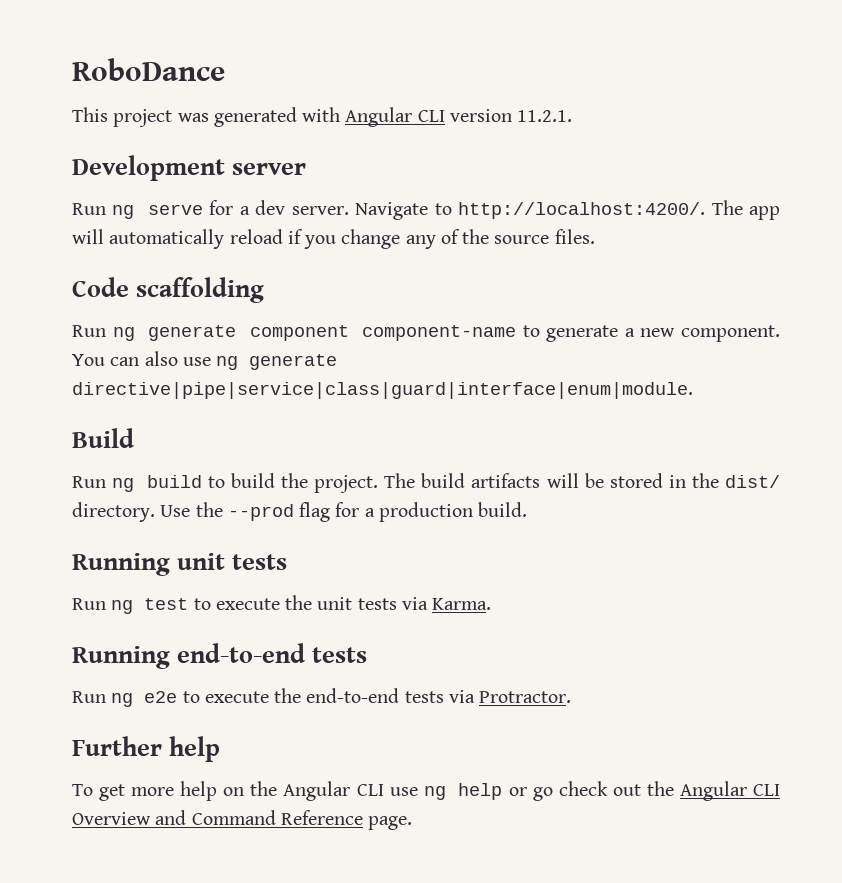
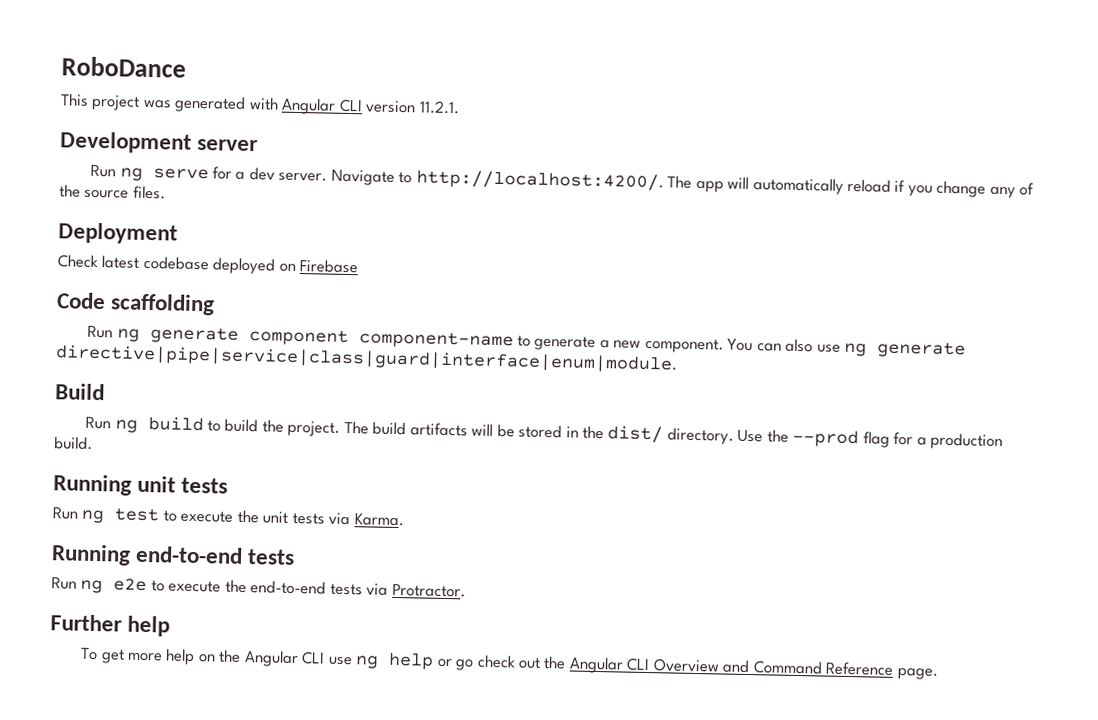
+ Deployment
+ Check latest codebase deployed on Firebase

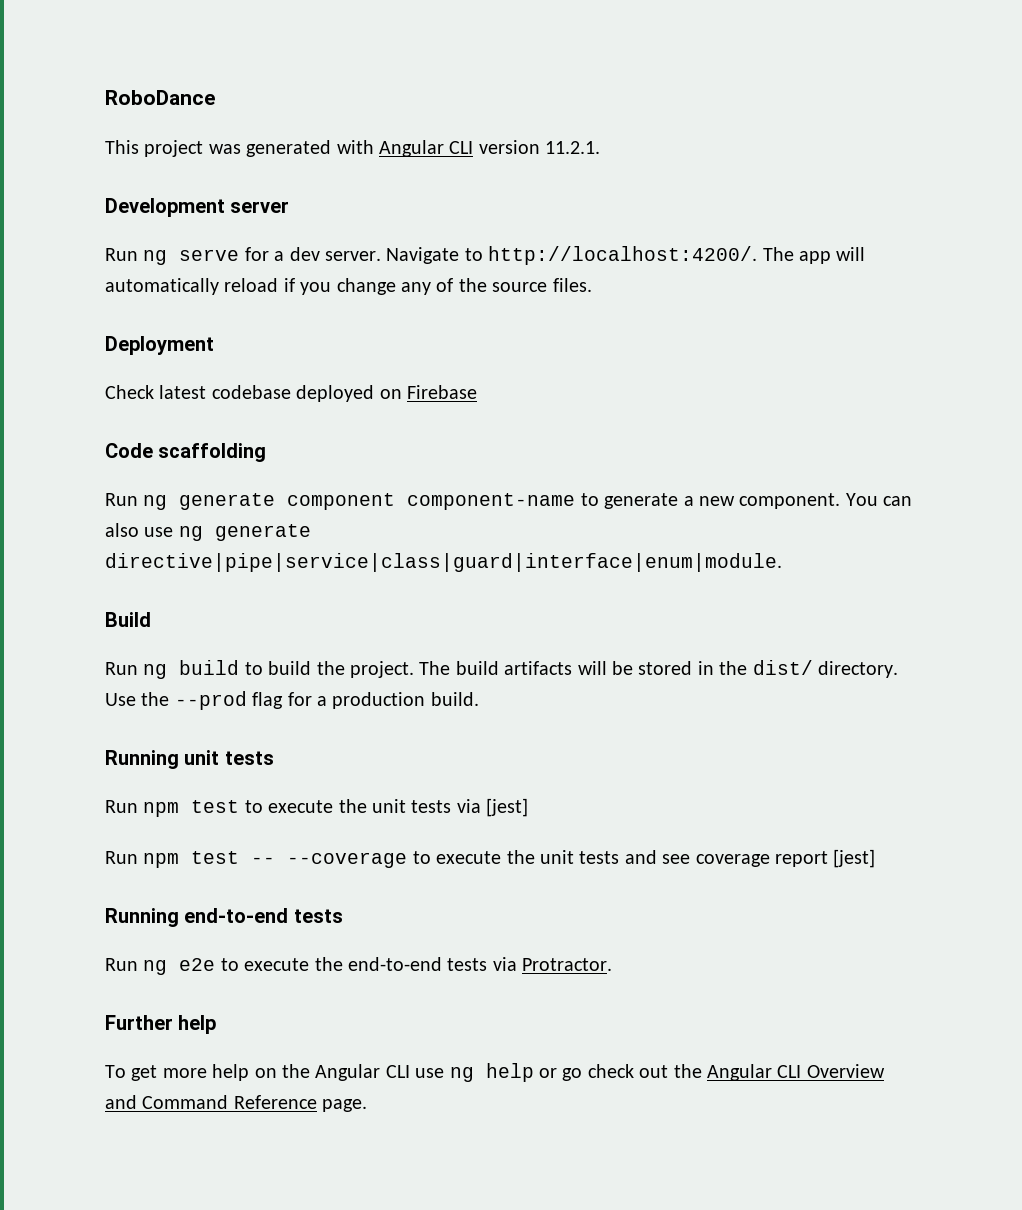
- Run ng test to execute the unit tests via Karma.
+ Run npm test to execute the unit tests via [jest]
+ Run npm test -- --coverage to execute the unit tests and see coverage report [jest]

